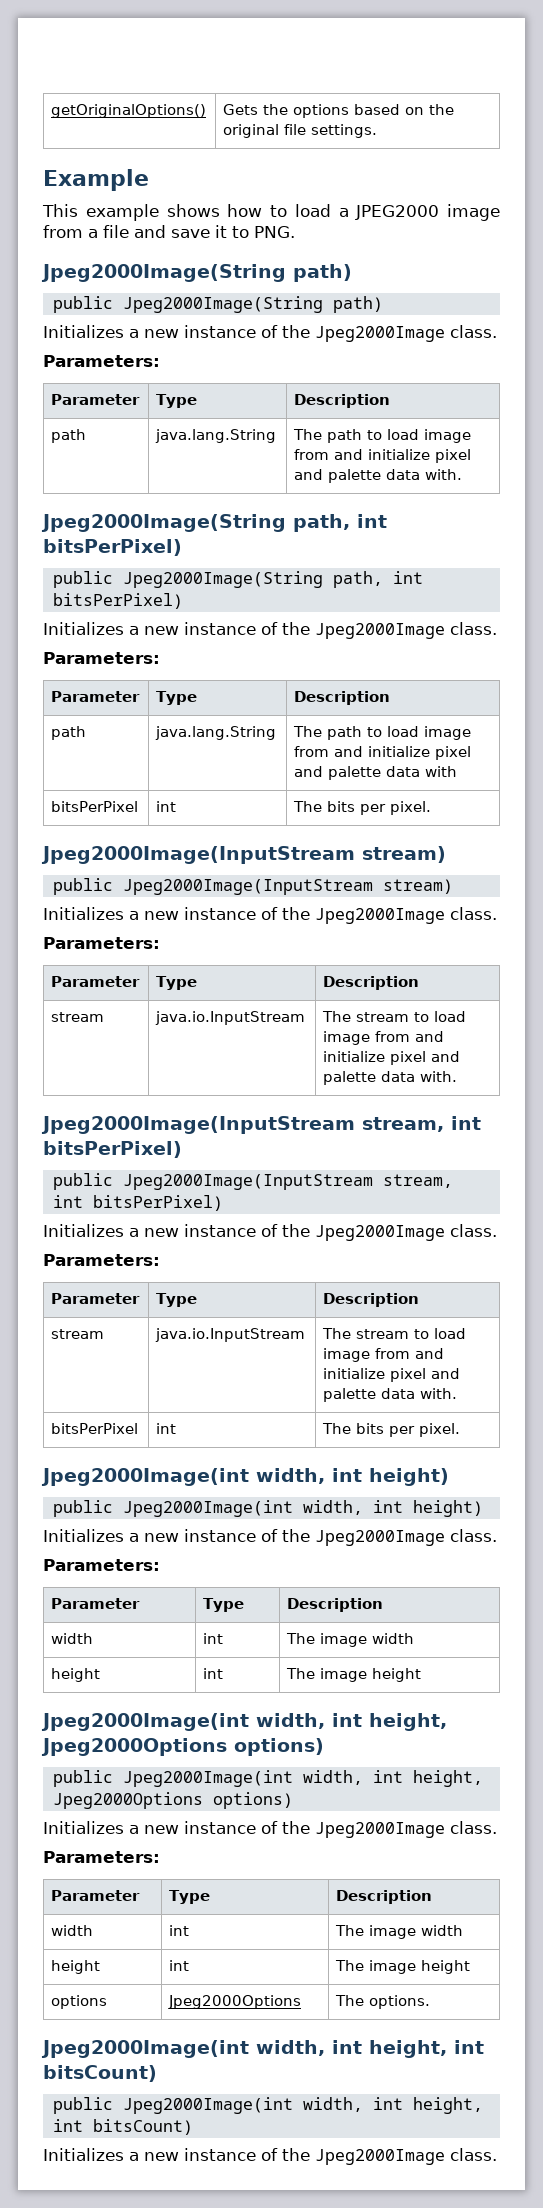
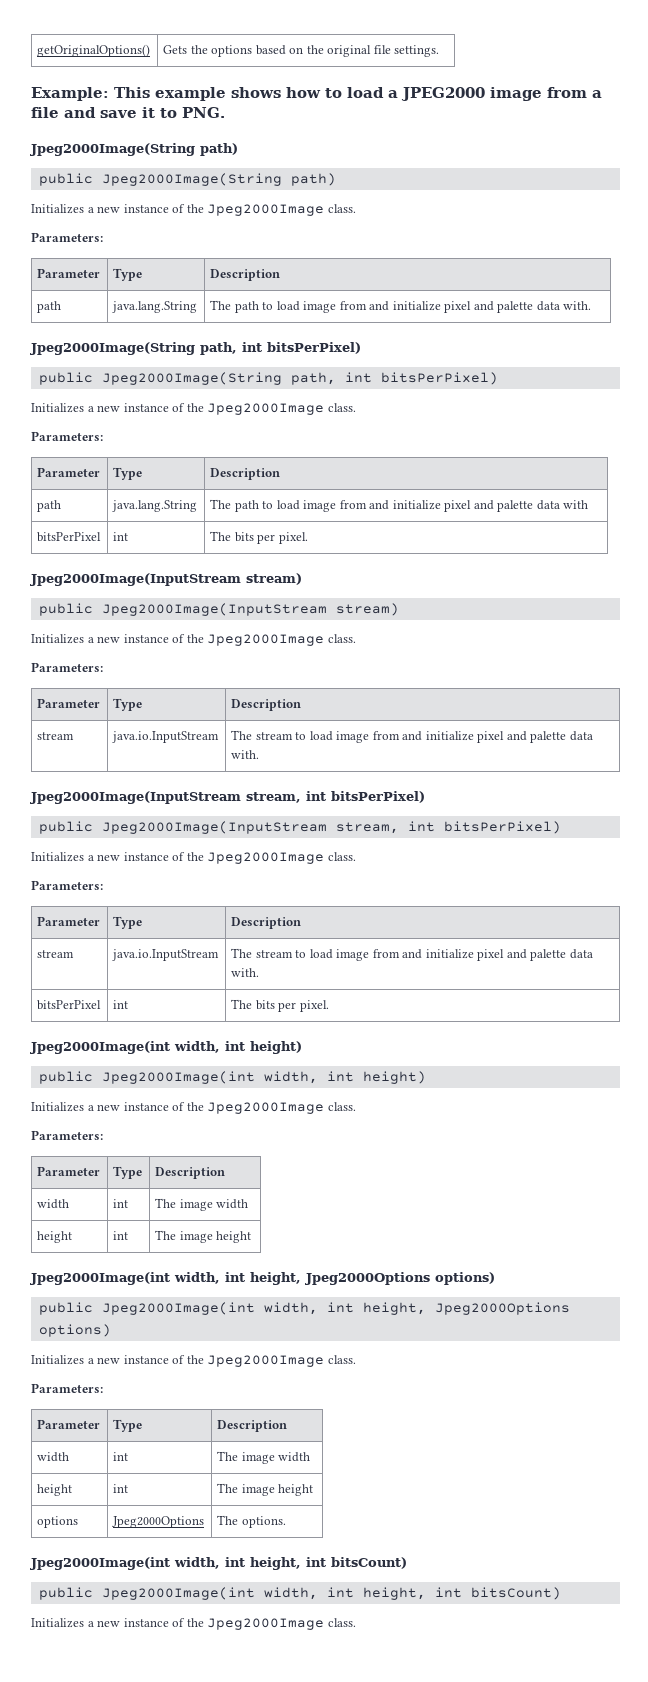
- Example
- This example shows how to load a JPEG2000 image from a file and save it to PNG.
+ Example: This example shows how to load a JPEG2000 image from a file and save it to PNG.

